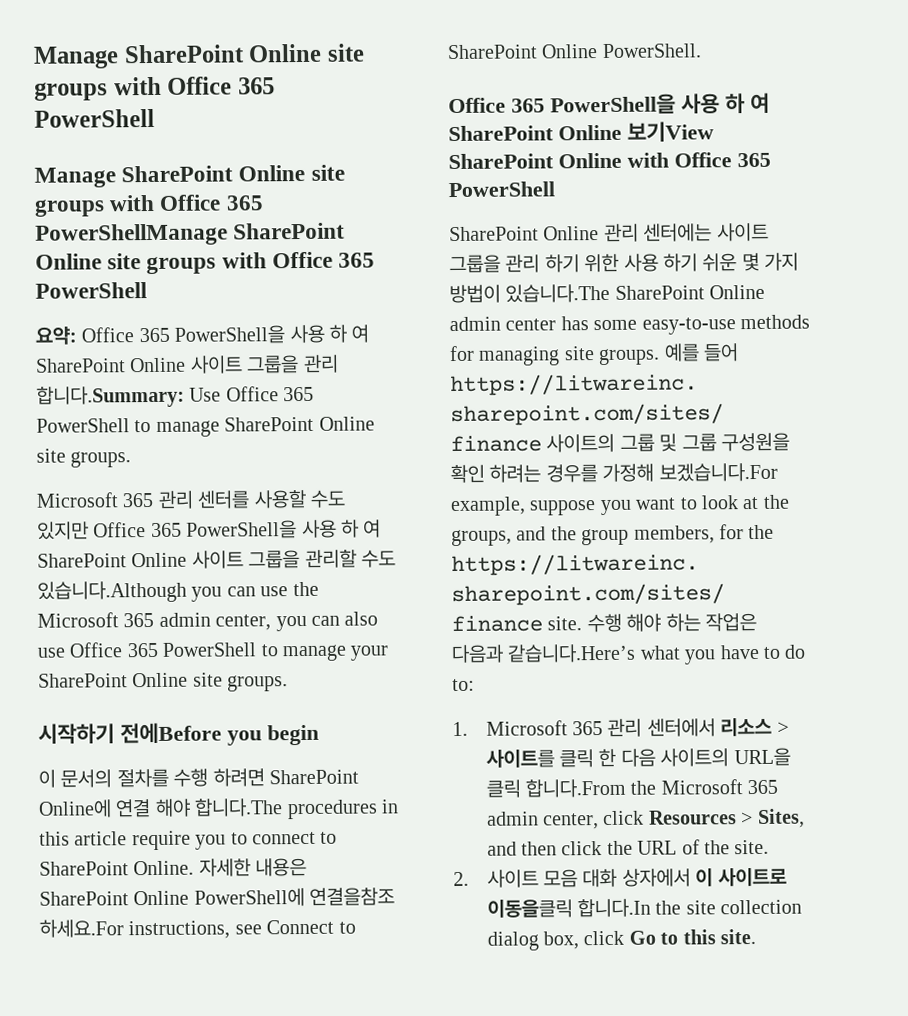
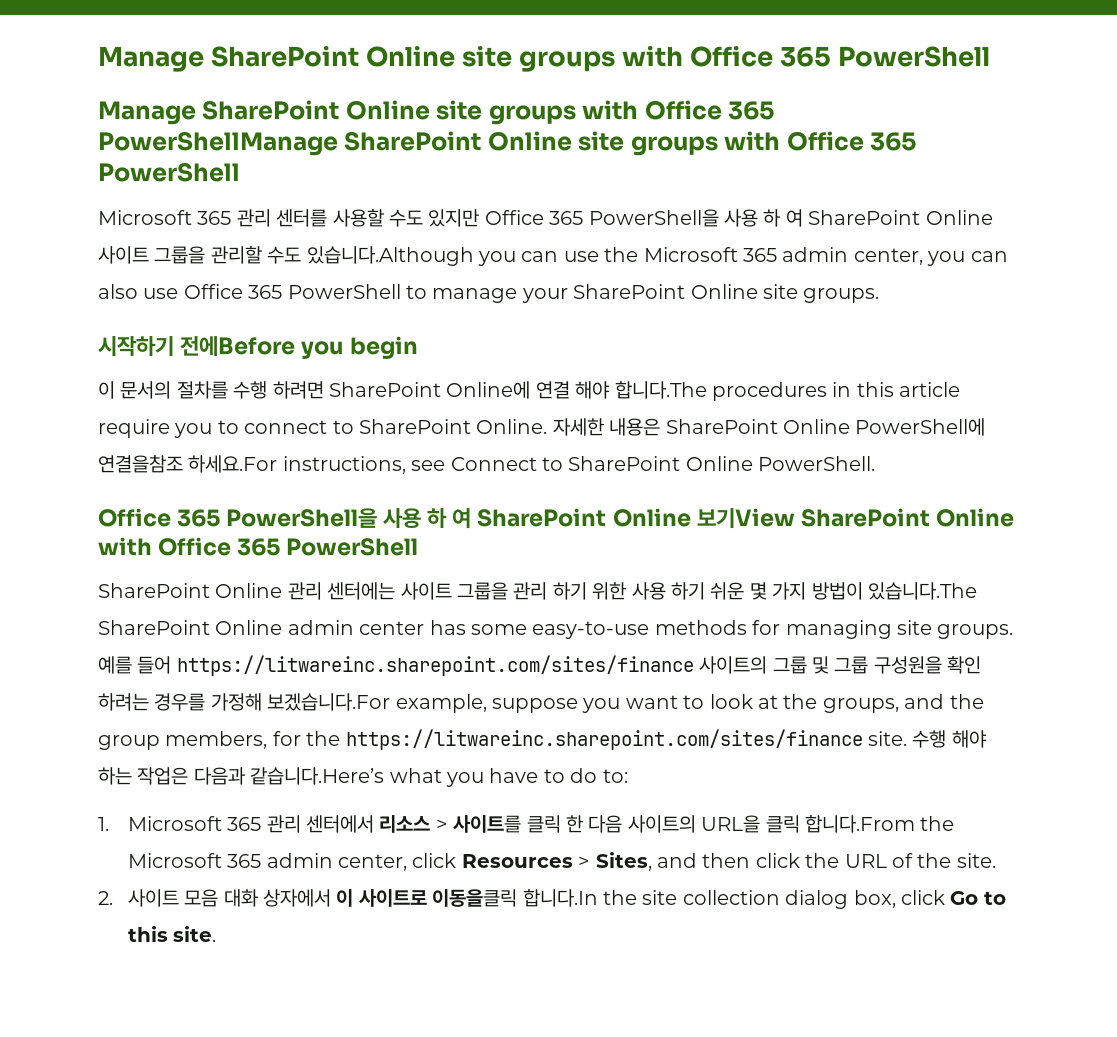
- 요약: Office 365 PowerShell을 사용 하 여 SharePoint Online 사이트 그룹을 관리 합니다.Summary: Use Office 365 PowerShell to manage SharePoint Online site groups.

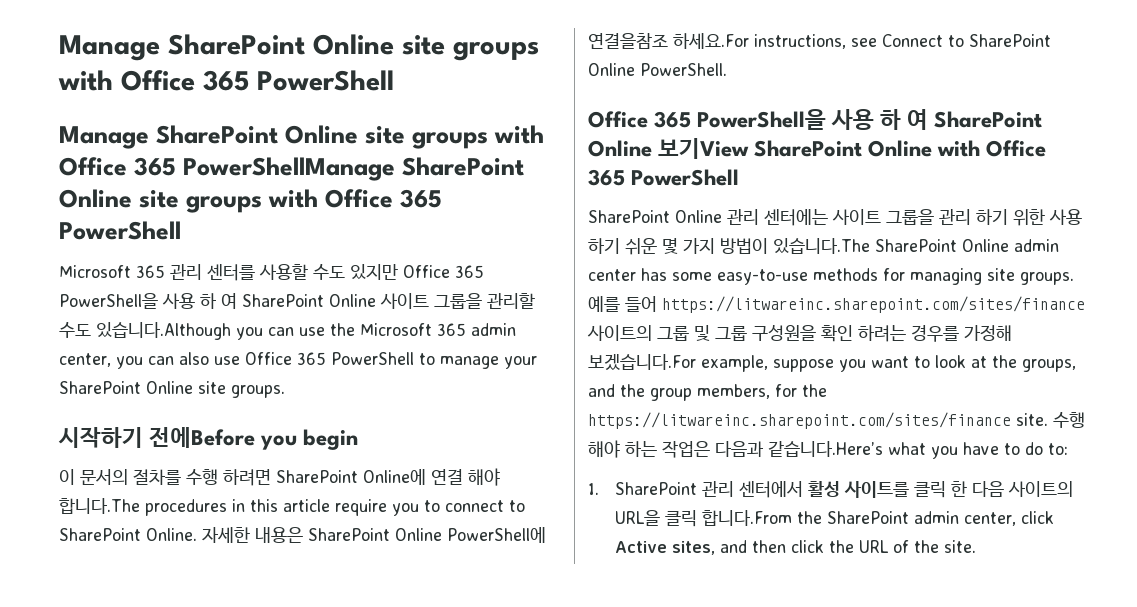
- 1. Microsoft 365 관리 센터에서 리소스 > 사이트를 클릭 한 다음 사이트의 URL을 클릭 합니다.From the Microsoft 365 admin center, click Resources > Sites, and then click the URL of the site.
+ 1. SharePoint 관리 센터에서 활성 사이트를 클릭 한 다음 사이트의 URL을 클릭 합니다.From the SharePoint admin center, click Active sites, and then click the URL of the site.
- 2. 사이트 모음 대화 상자에서 이 사이트로 이동을클릭 합니다.In the site collection dialog box, click Go to this site.

